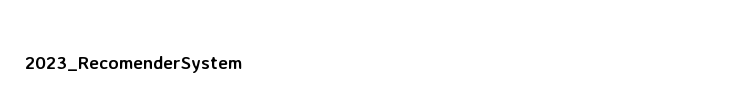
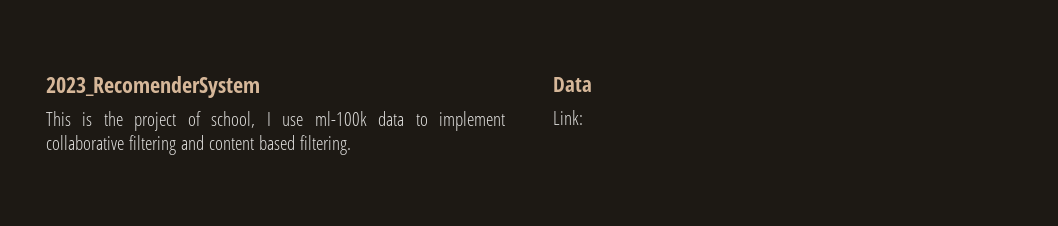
+ This is the project of school, I use ml-100k data to implement collaborative filtering and content based filtering.
+ Data
+ Link:

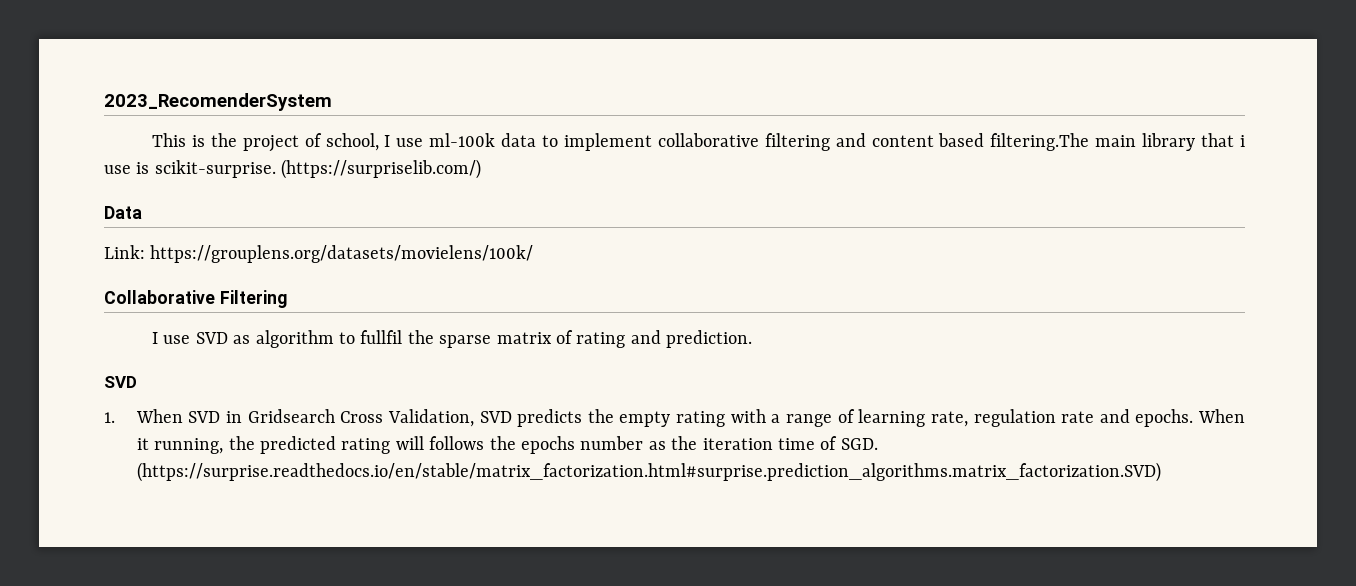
- This is the project of school, I use ml-100k data to implement collaborative filtering and content based filtering.
+ This is the project of school, I use ml-100k data to implement collaborative filtering and content based filtering.The main library that i use is scikit-surprise. (https://surpriselib.com/)
  Data
- Link:
+ Link: https://grouplens.org/datasets/movielens/100k/
+ Collaborative Filtering
+ I use SVD as algorithm to fullfil the sparse matrix of rating and prediction.
+ SVD
+ 1. When SVD in Gridsearch Cross Validation, SVD predicts the empty rating with a range of learning rate, regulation rate and epochs. When it running, the predicted rating will follows the epochs number as the iteration time of SGD. (https://surprise.readthedocs.io/en/stable/matrix_factorization.html#surprise.prediction_algorithms.matrix_factorization.SVD)

